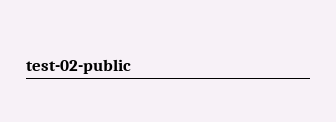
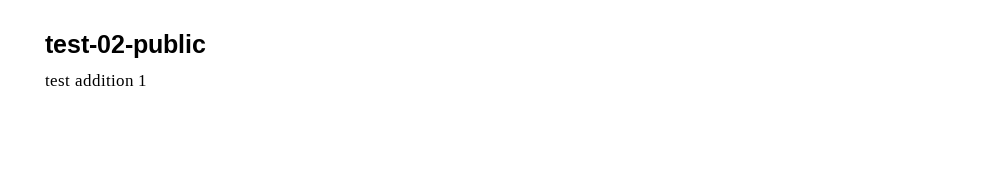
+ test addition 1

